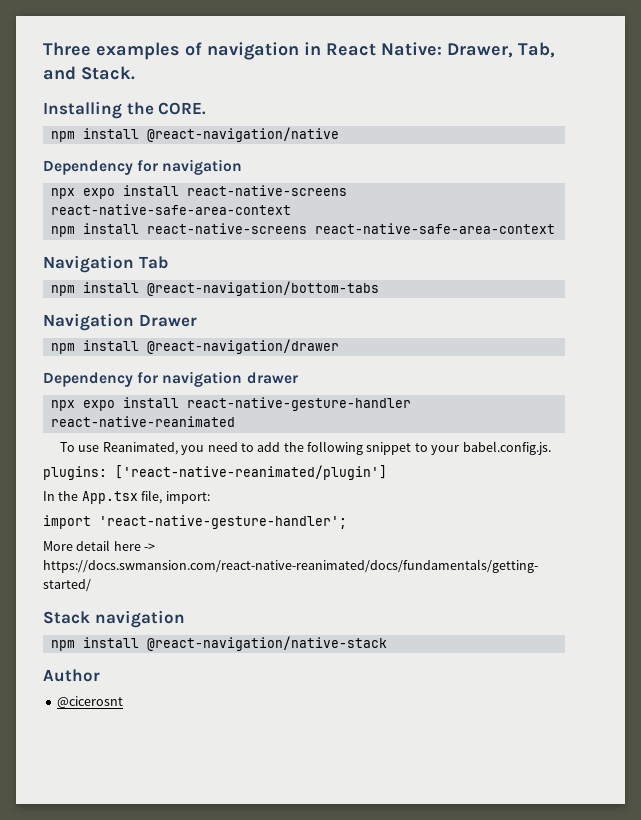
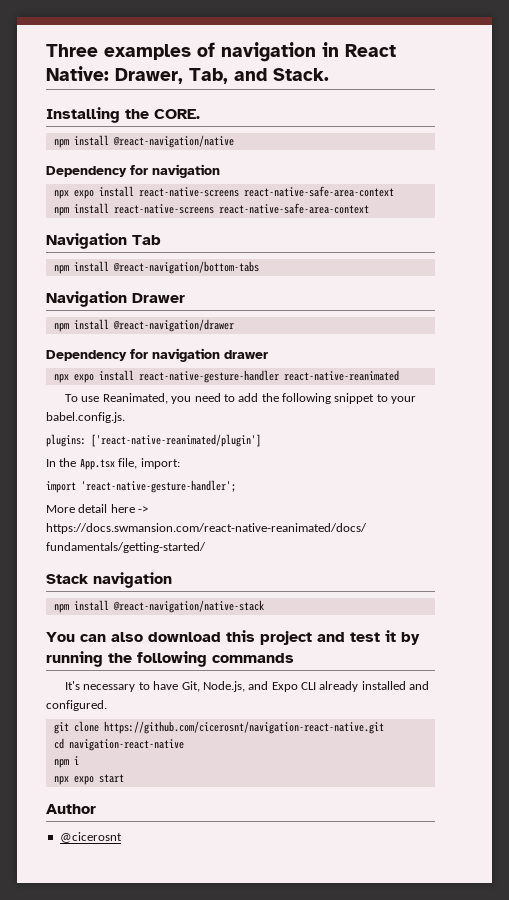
+ You can also download this project and test it by running the following commands
+ It's necessary to have Git, Node.js, and Expo CLI already installed and configured.
+ git clone https://github.com/cicerosnt/navigation-react-native.git
+ cd navigation-react-native
+ npm i
+ npx expo start

